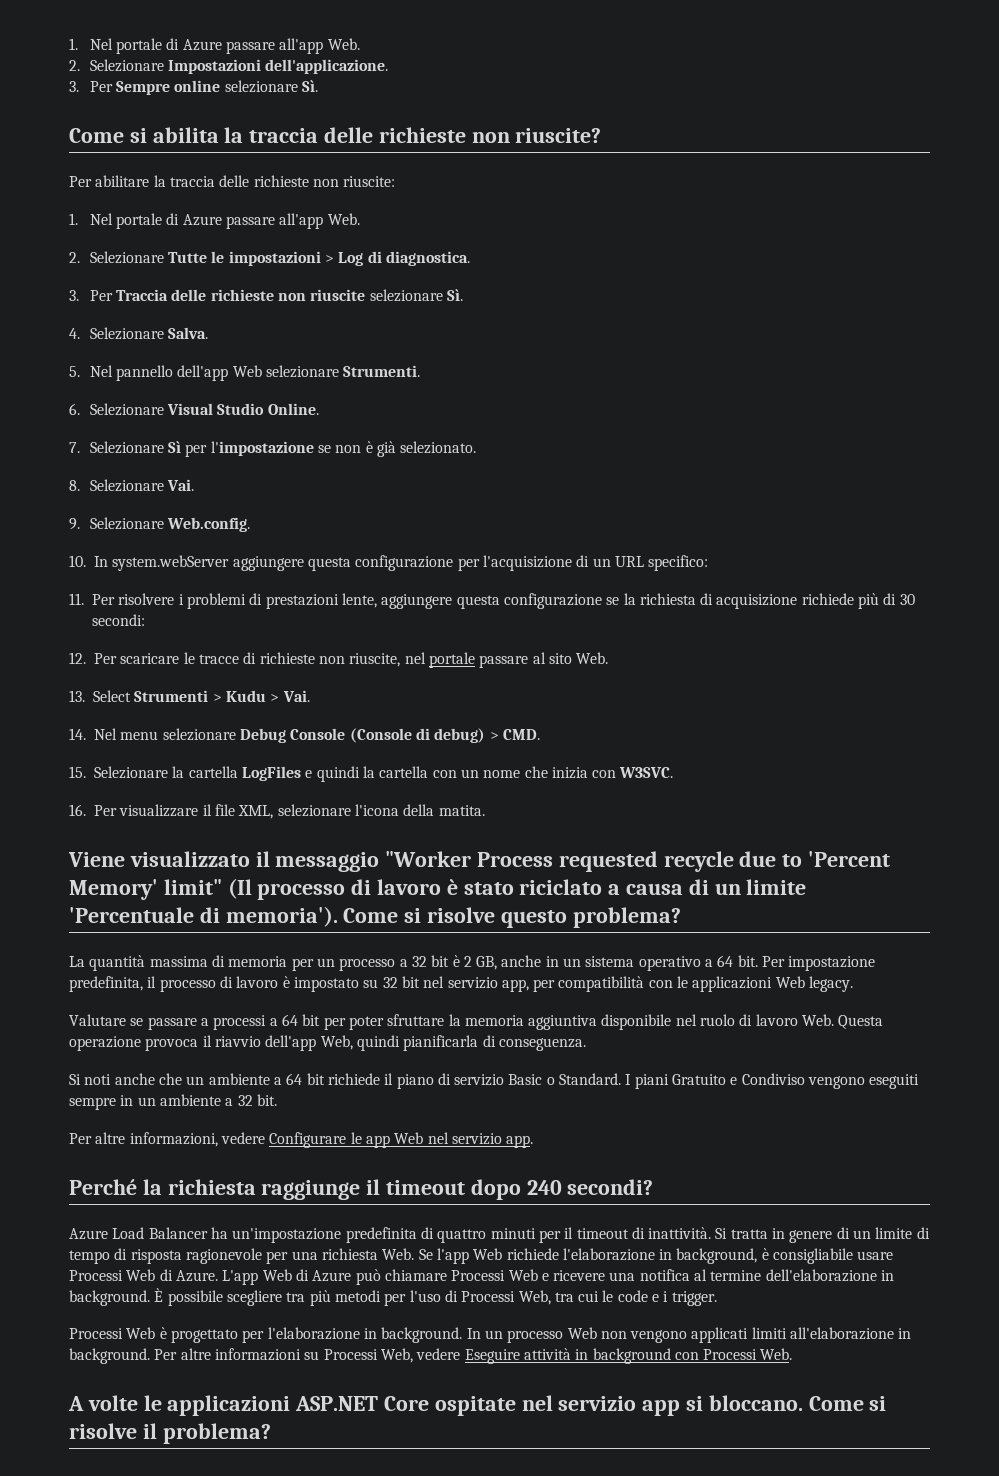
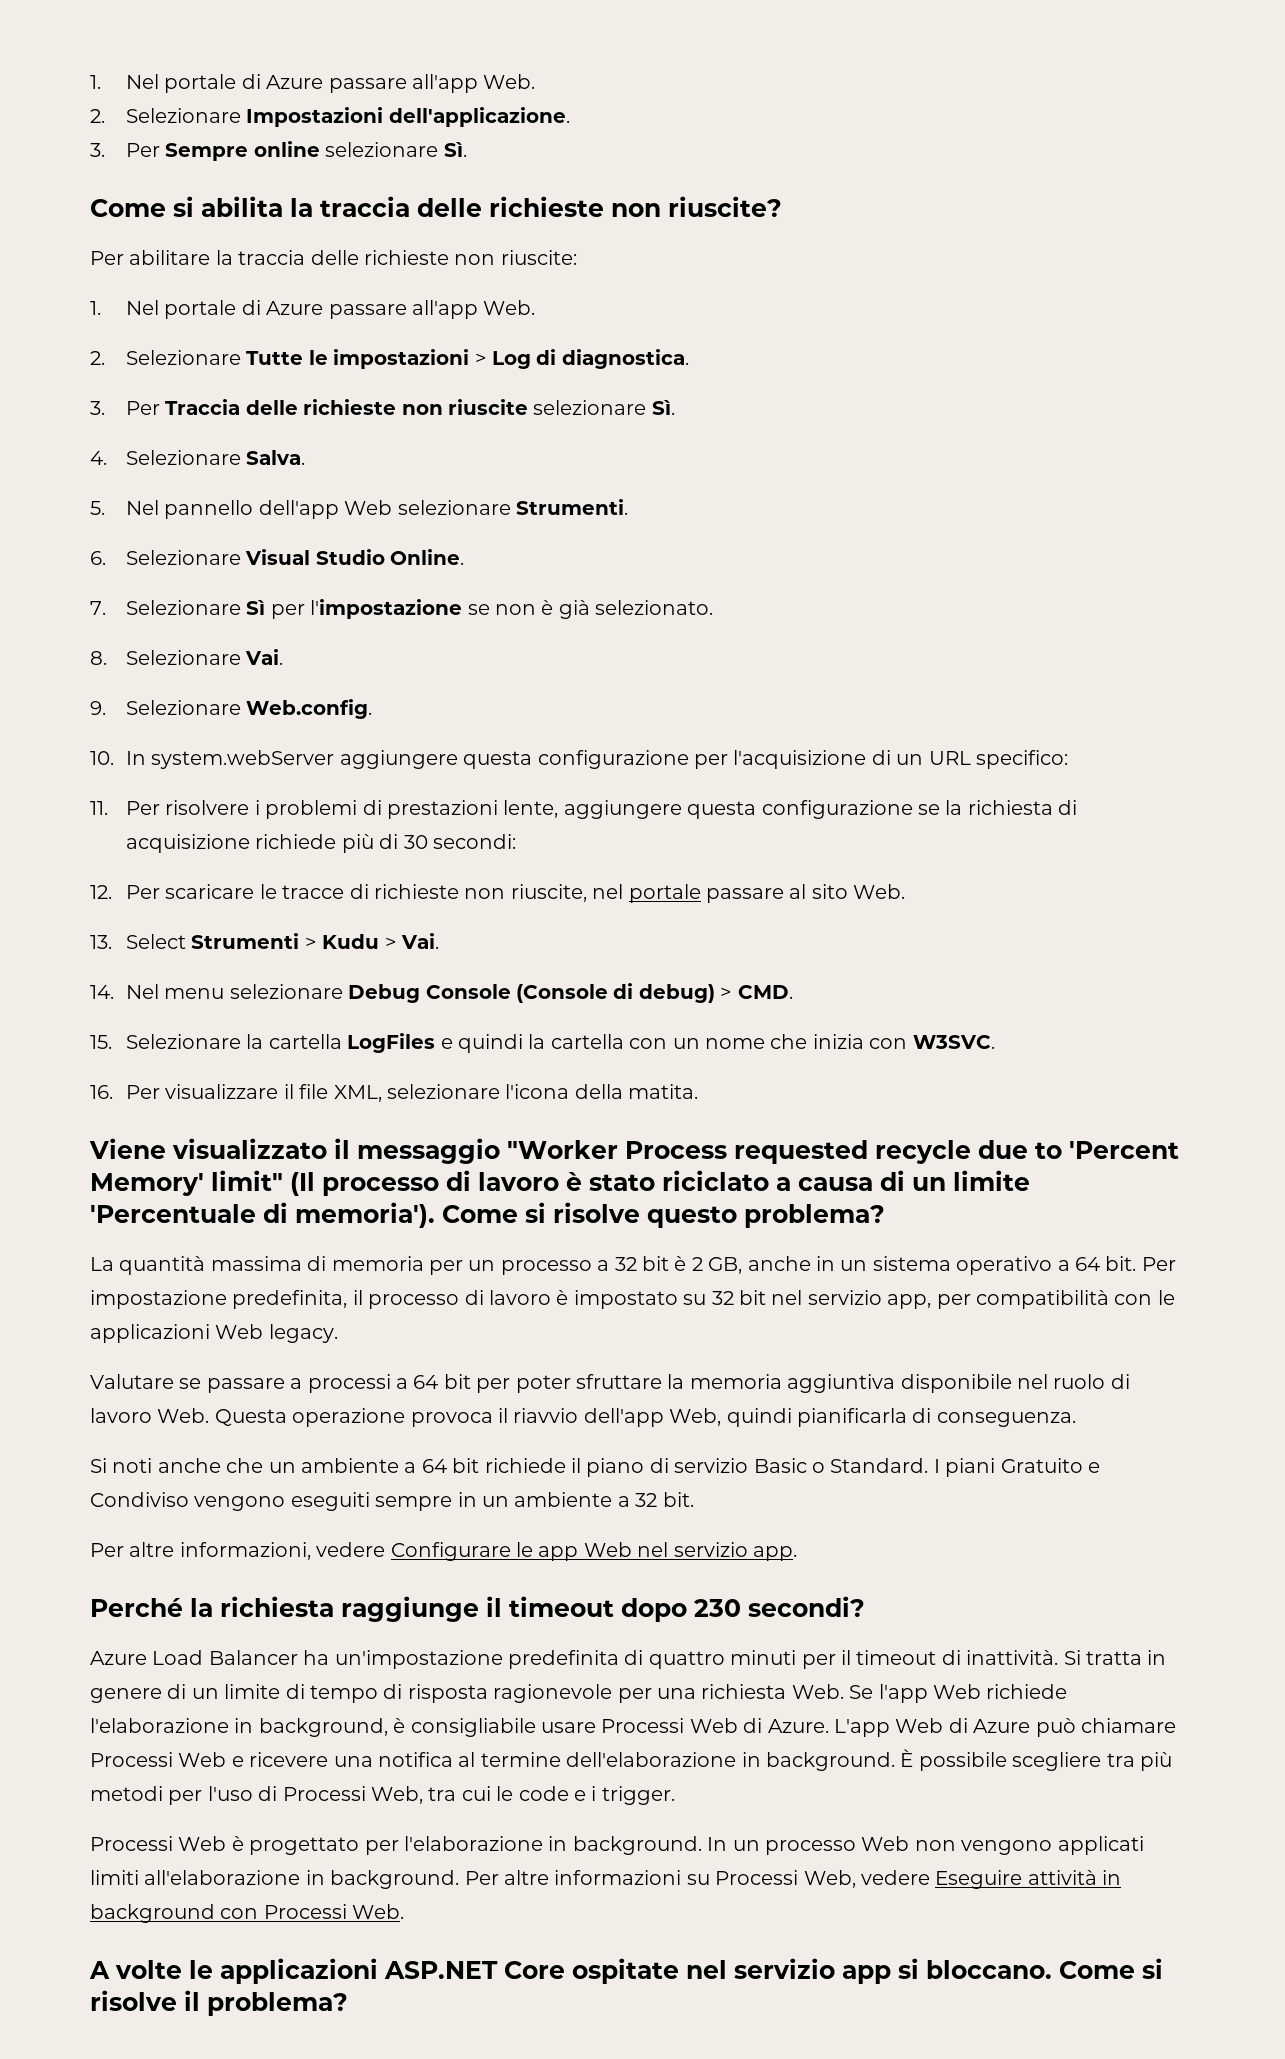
- Perché la richiesta raggiunge il timeout dopo 240 secondi?
+ Perché la richiesta raggiunge il timeout dopo 230 secondi?

